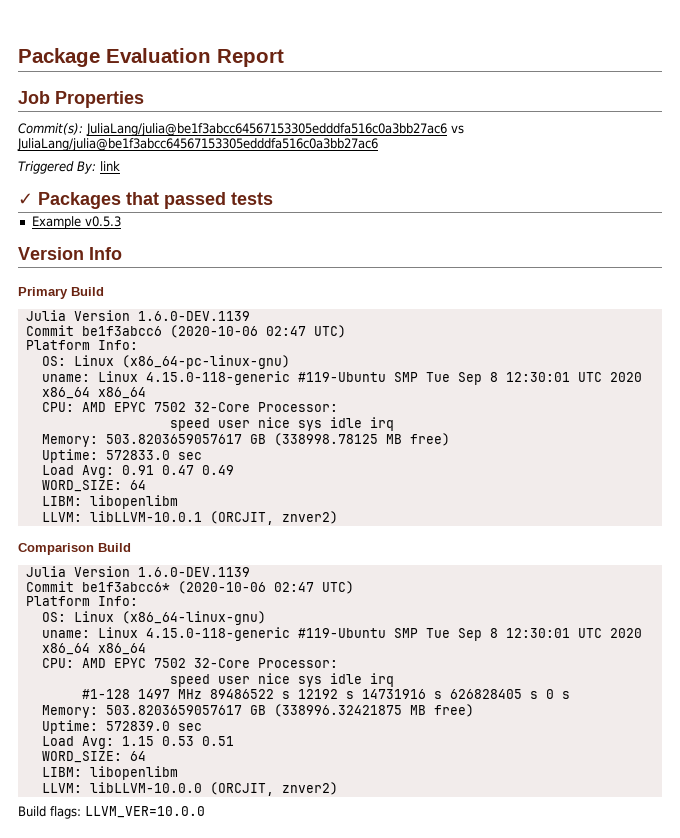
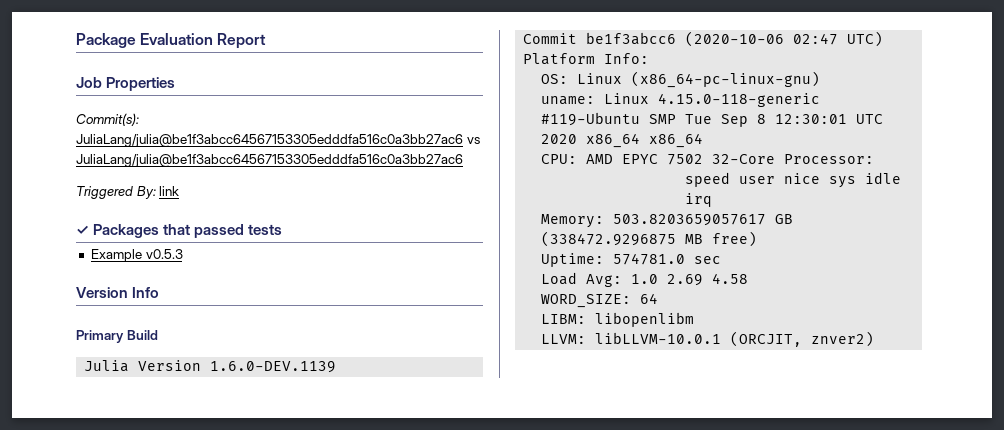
- Memory: 503.8203659057617 GB (338998.78125 MB free)
- Uptime: 572833.0 sec
- Load Avg: 0.91 0.47 0.49
+ Memory: 503.8203659057617 GB (338472.9296875 MB free)
+ Uptime: 574781.0 sec
+ Load Avg: 1.0 2.69 4.58
- Comparison Build
- Julia Version 1.6.0-DEV.1139
- Commit be1f3abcc6* (2020-10-06 02:47 UTC)
- Platform Info:
- OS: Linux (x86_64-linux-gnu)
- uname: Linux 4.15.0-118-generic #119-Ubuntu SMP Tue Sep 8 12:30:01 UTC 2020 x86_64 x86_64
- CPU: AMD EPYC 7502 32-Core Processor:
- speed user nice sys idle irq
- #1-128 1497 MHz 89486522 s 12192 s 14731916 s 626828405 s 0 s
- Memory: 503.8203659057617 GB (338996.32421875 MB free)
- Uptime: 572839.0 sec
- Load Avg: 1.15 0.53 0.51
- WORD_SIZE: 64
- LIBM: libopenlibm
- LLVM: libLLVM-10.0.0 (ORCJIT, znver2)
- Build flags: LLVM_VER=10.0.0

